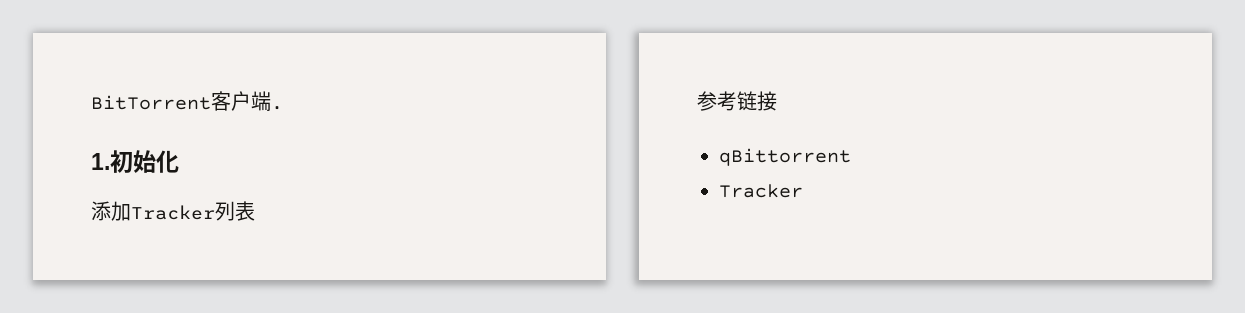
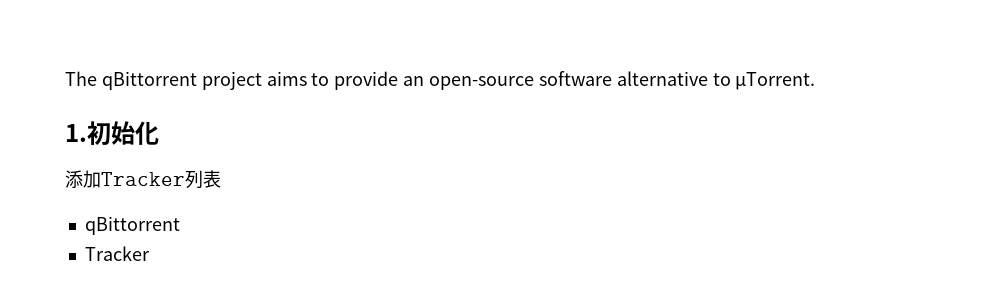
- BitTorrent客户端.
+ The qBittorrent project aims to provide an open-source software alternative to µTorrent.
- 参考链接

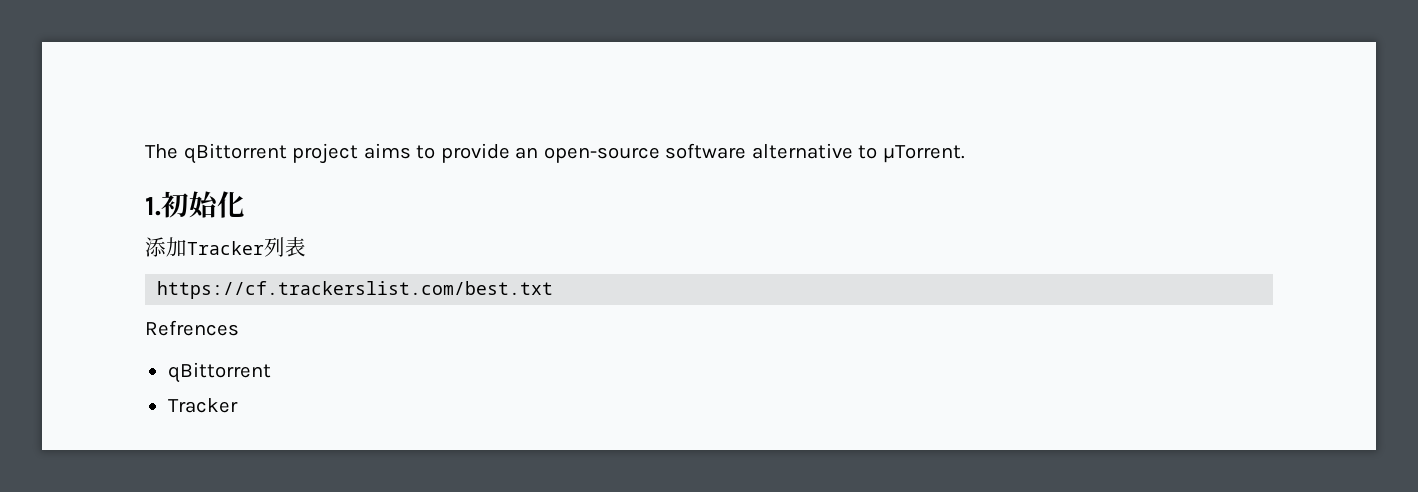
+ https://cf.trackerslist.com/best.txt
+ Refrences

